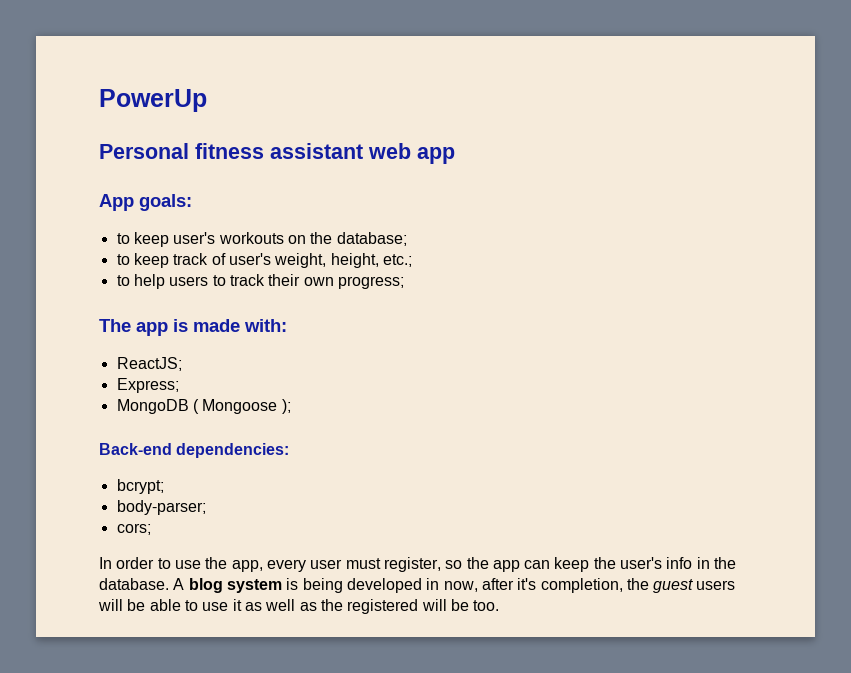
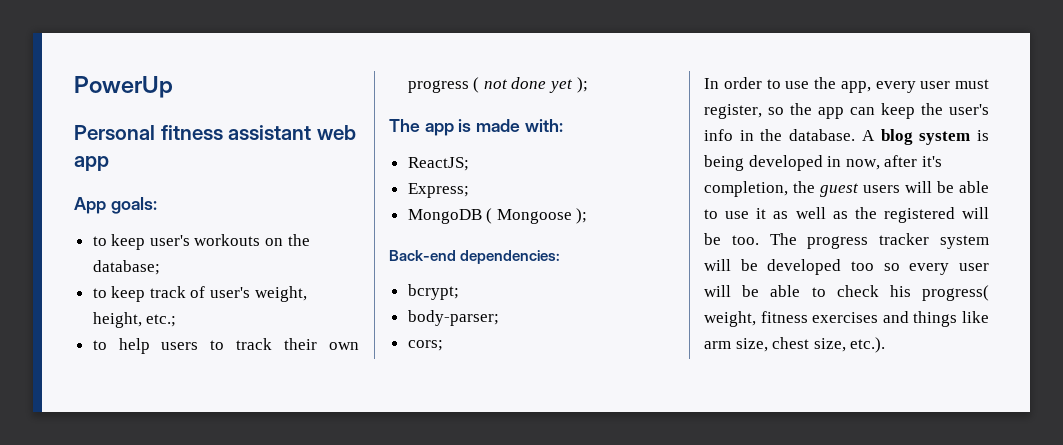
- to help users to track their own progress;
+ to help users to track their own progress ( not done yet );
+ The progress tracker system will be developed too so every user will be able to check his progress( weight, fitness exercises and things like arm size, chest size, etc.).

